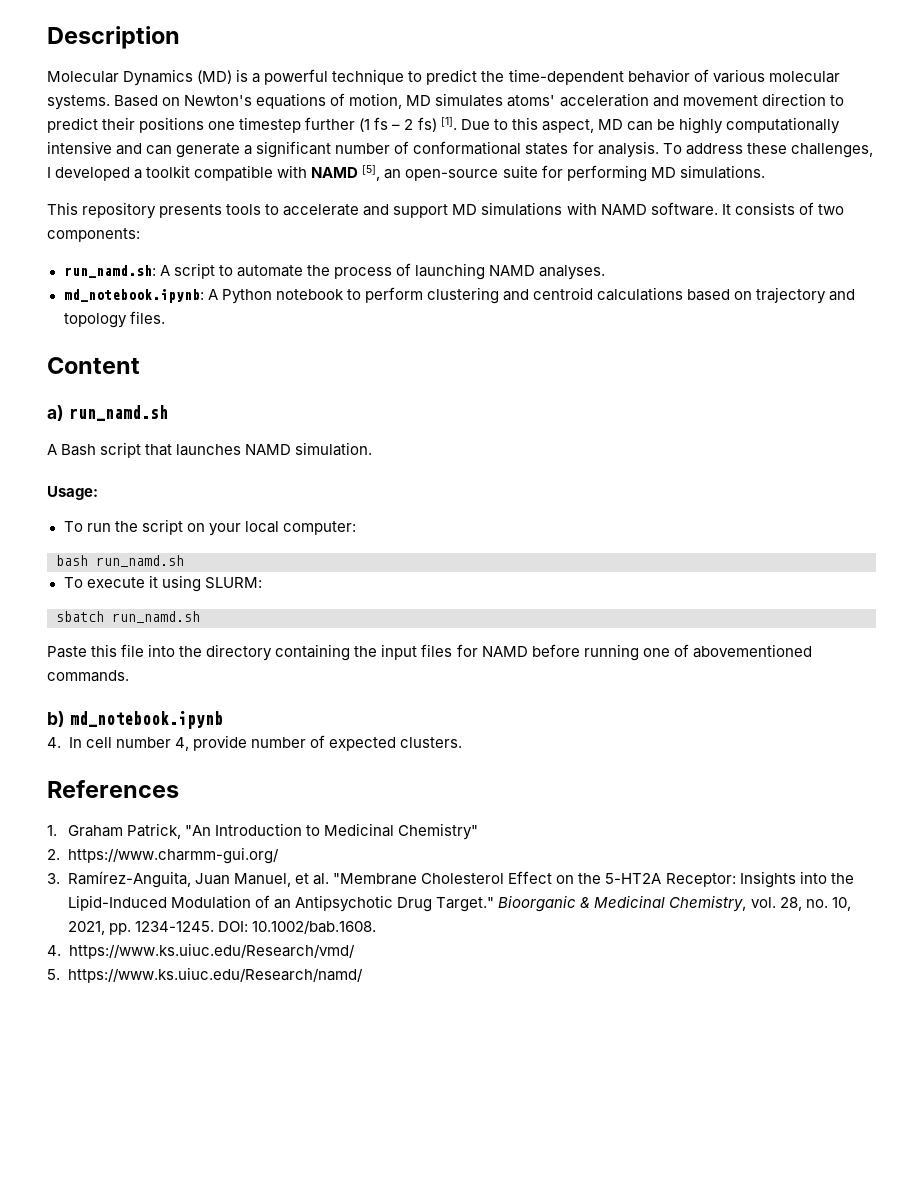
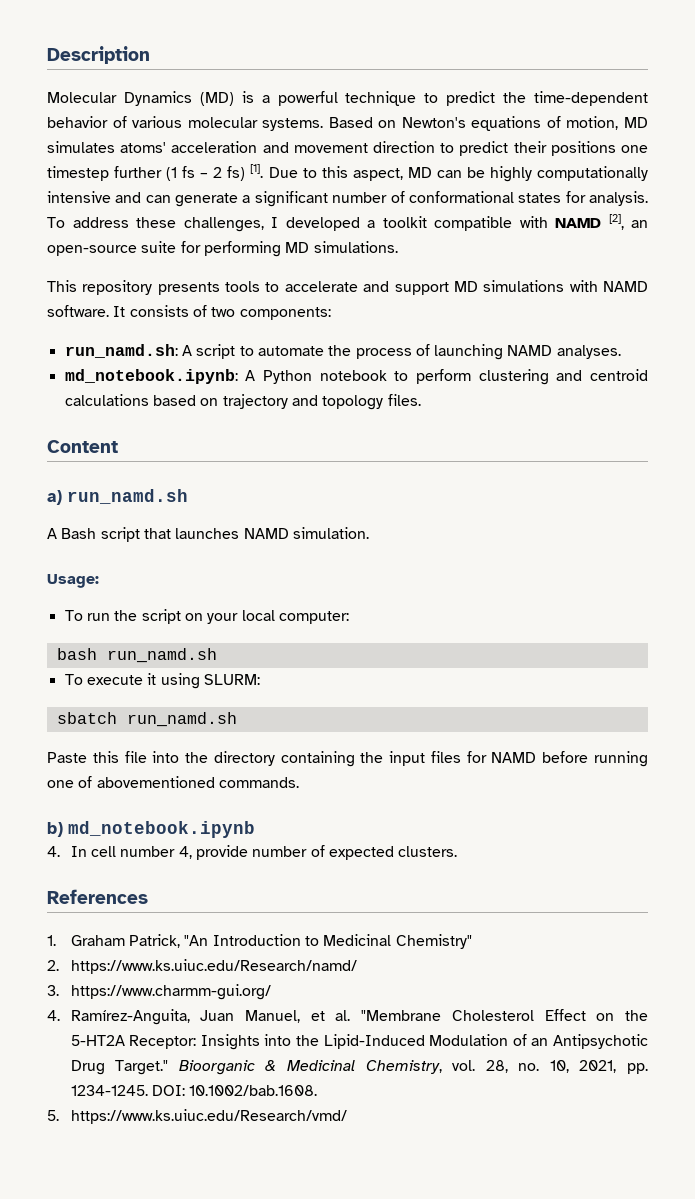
- To address these challenges, I developed a toolkit compatible with NAMD [5], an open-source suite for performing MD simulations.
+ To address these challenges, I developed a toolkit compatible with NAMD [2], an open-source suite for performing MD simulations.
- 2. https://www.charmm-gui.org/
+ 2. https://www.ks.uiuc.edu/Research/namd/
+ 3. https://www.charmm-gui.org/
- 3. Ramírez-Anguita, Juan Manuel, et al. "Membrane Cholesterol Effect on the 5-HT2A Receptor: Insights into the Lipid-Induced Modulation of an Antipsychotic Drug Target."
+ 4. Ramírez-Anguita, Juan Manuel, et al. "Membrane Cholesterol Effect on the 5-HT2A Receptor: Insights into the Lipid-Induced Modulation of an Antipsychotic Drug Target."
- 4. https://www.ks.uiuc.edu/Research/vmd/
+ 5. https://www.ks.uiuc.edu/Research/vmd/
- 5. https://www.ks.uiuc.edu/Research/namd/

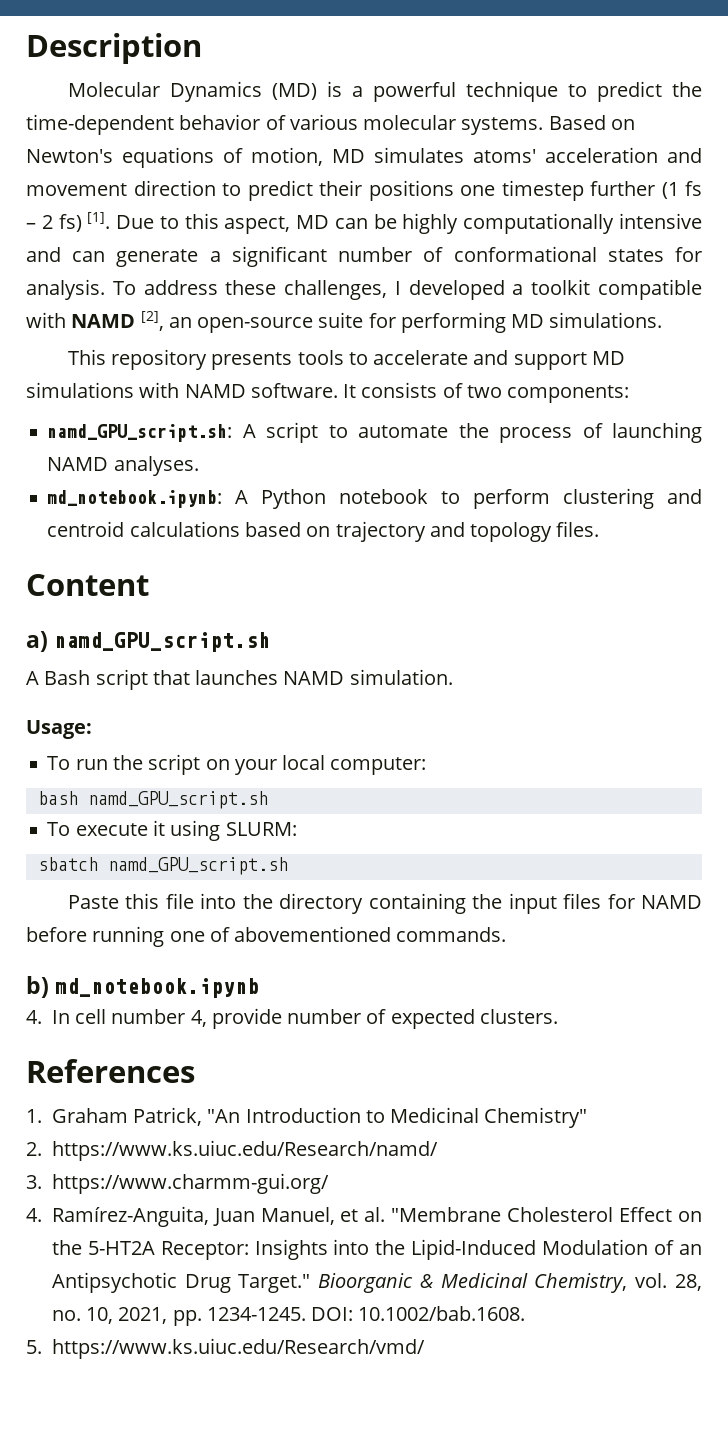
- run_namd.sh: A script to automate the process of launching NAMD analyses.
+ namd_GPU_script.sh: A script to automate the process of launching NAMD analyses.
- a) run_namd.sh
+ a) namd_GPU_script.sh
- bash run_namd.sh
+ bash namd_GPU_script.sh
- sbatch run_namd.sh
+ sbatch namd_GPU_script.sh

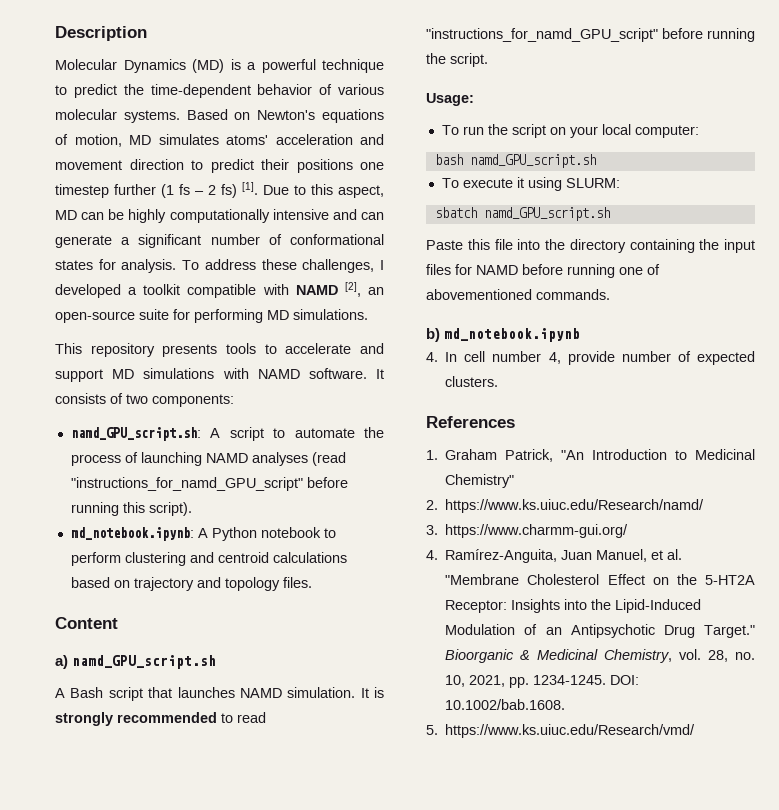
- namd_GPU_script.sh: A script to automate the process of launching NAMD analyses.
+ namd_GPU_script.sh: A script to automate the process of launching NAMD analyses (read "instructions_for_namd_GPU_script" before running this script).
+ It is strongly recommended to read "instructions_for_namd_GPU_script" before running the script.

